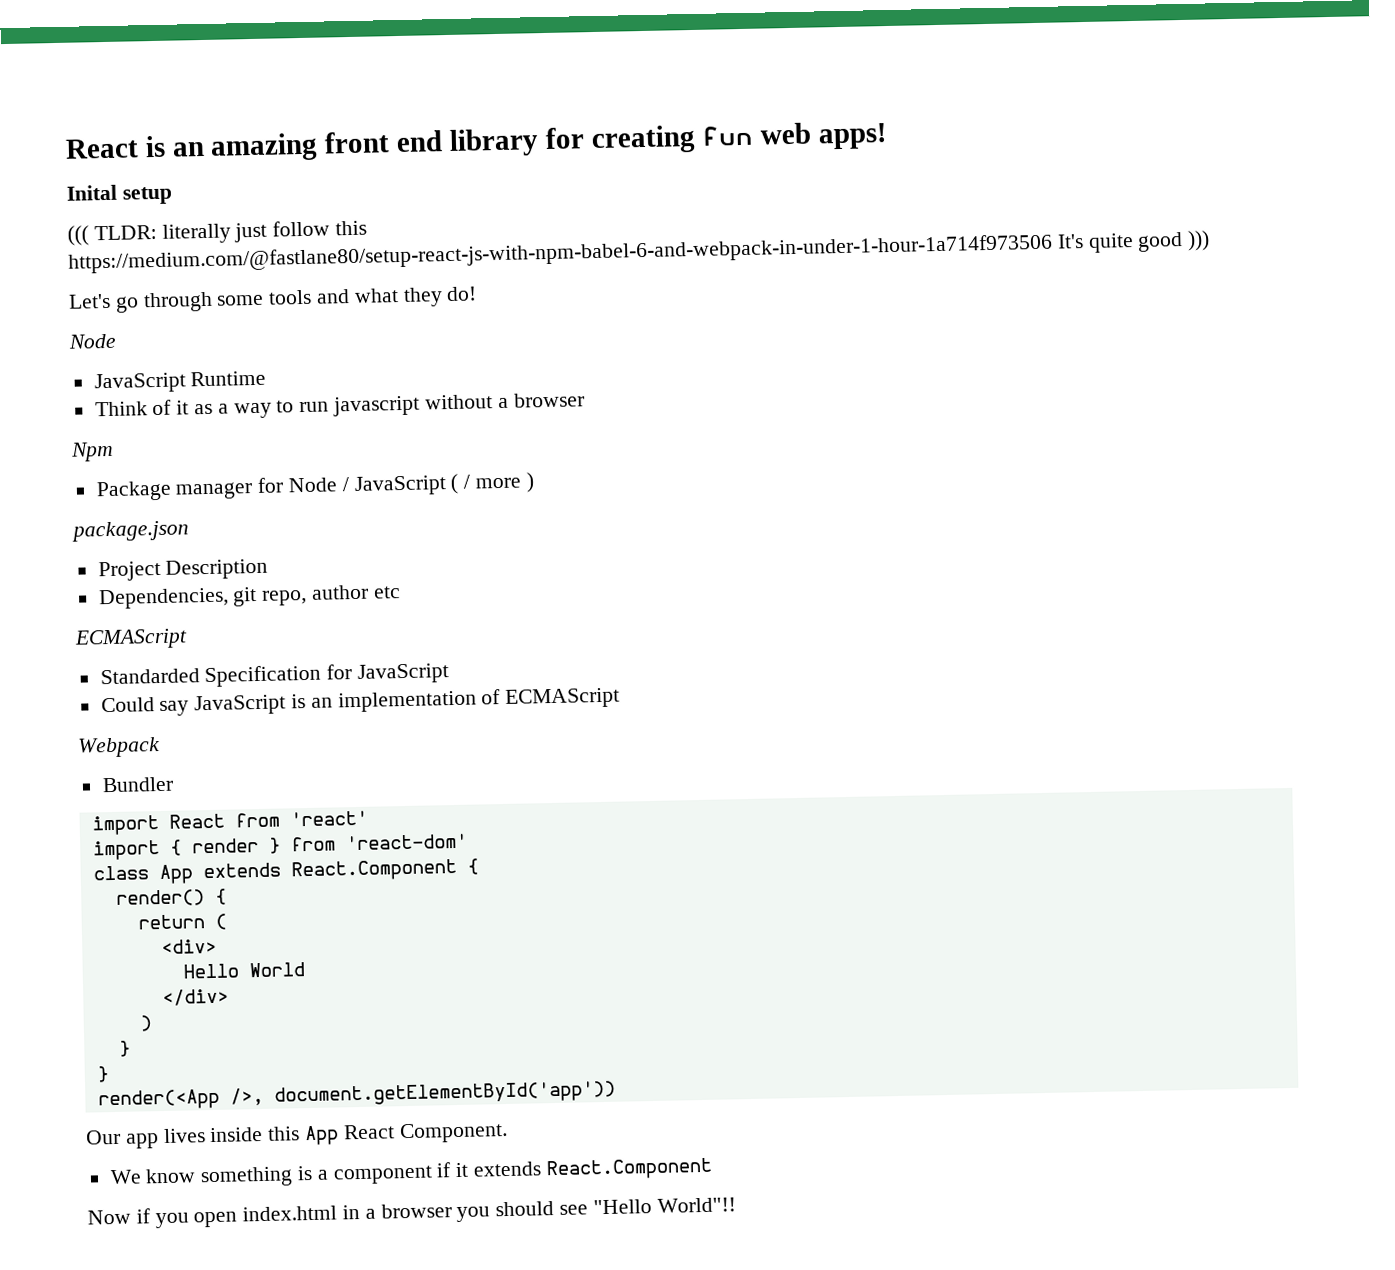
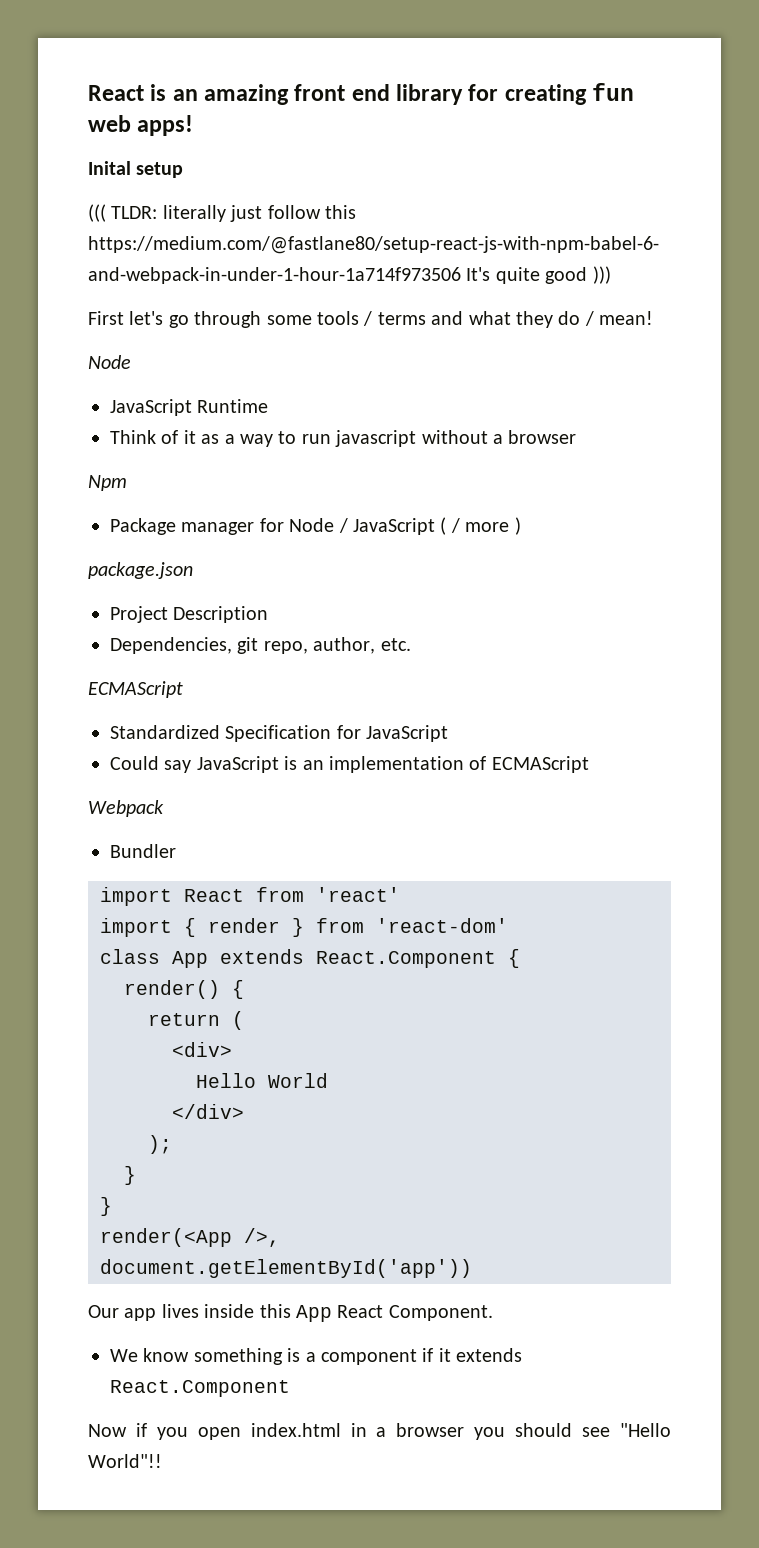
- Let's go through some tools and what they do!
+ First let's go through some tools / terms and what they do / mean!
- Dependencies, git repo, author etc
+ Dependencies, git repo, author, etc.
  ECMAScript
- Standarded Specification for JavaScript
+ Standardized Specification for JavaScript
  </div>
- )
+ );

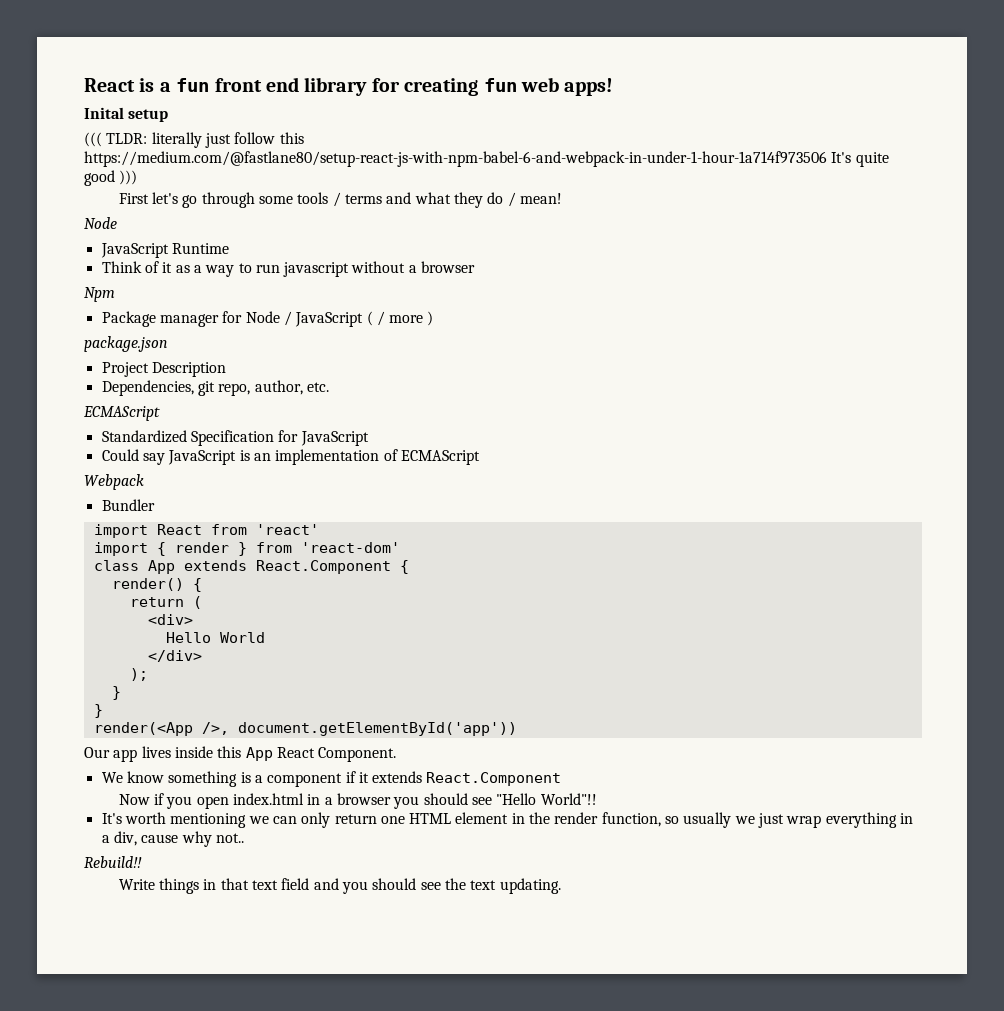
- React is an amazing front end library for creating fun web apps!
+ React is a fun front end library for creating fun web apps!
+ It's worth mentioning we can only return one HTML element in the render function, so usually we just wrap everything in a div, cause why not..
+ Rebuild!!
+ Write things in that text field and you should see the text updating.

